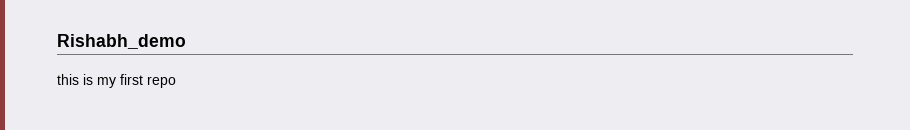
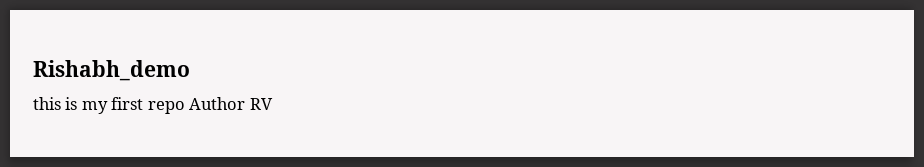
- this is my first repo
+ this is my first repo Author RV

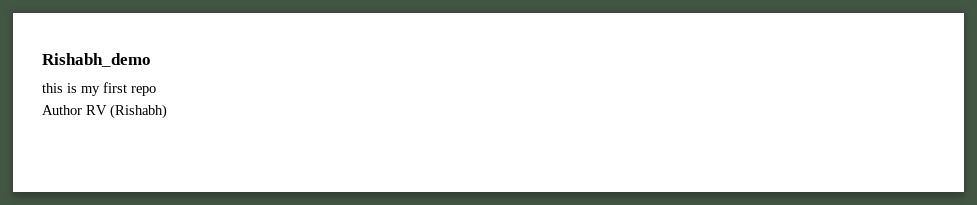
- this is my first repo Author RV
+ this is my first repo
+ Author RV (Rishabh)

